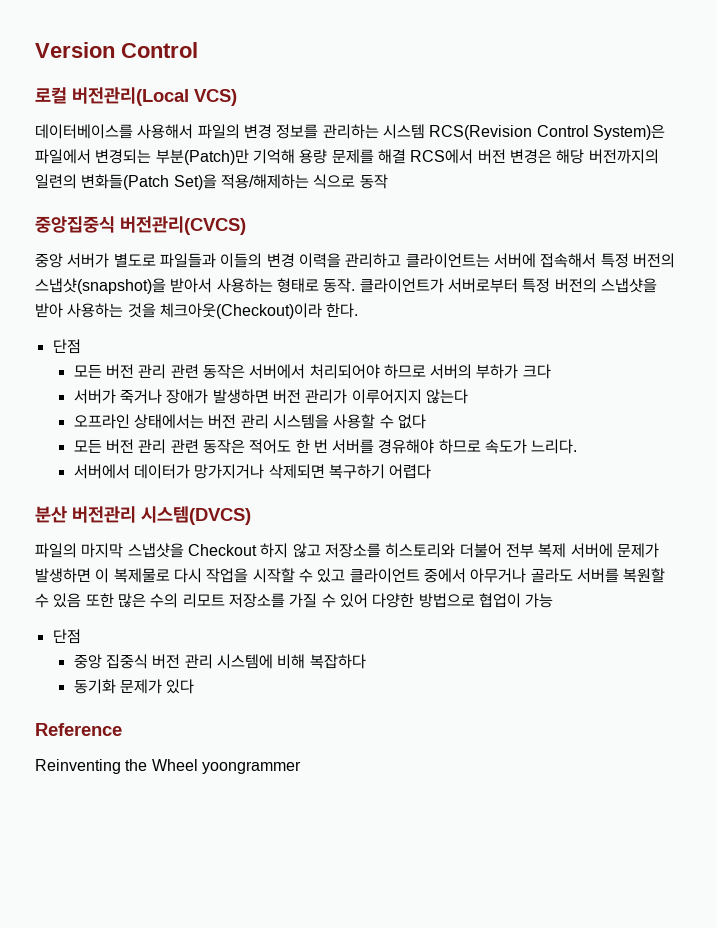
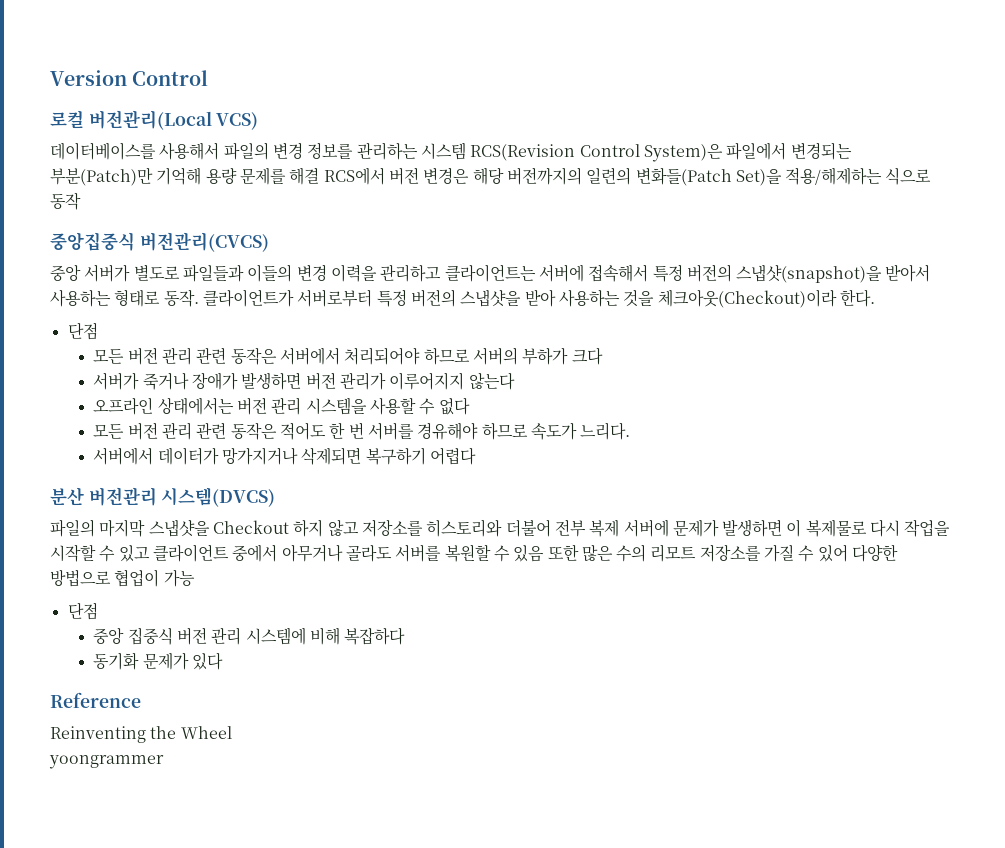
- Reinventing the Wheel yoongrammer
+ Reinventing the Wheel
+ yoongrammer

